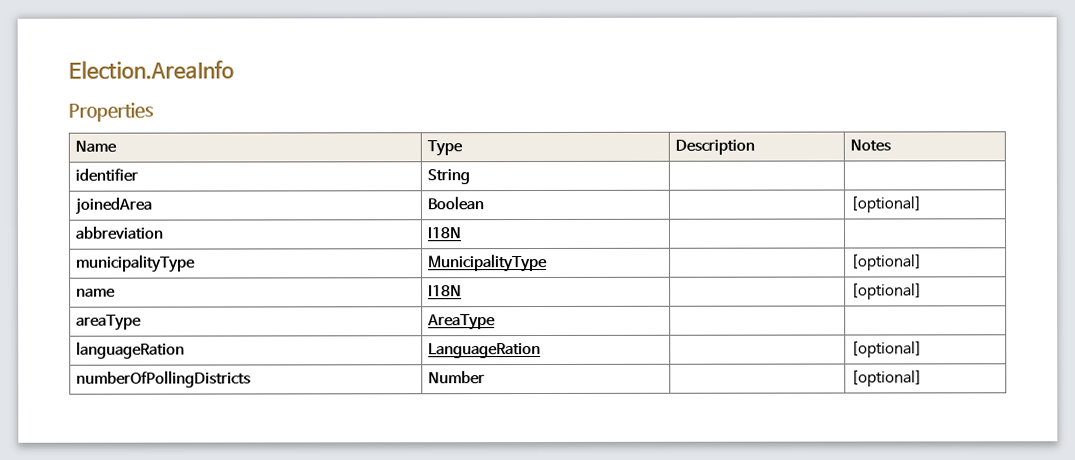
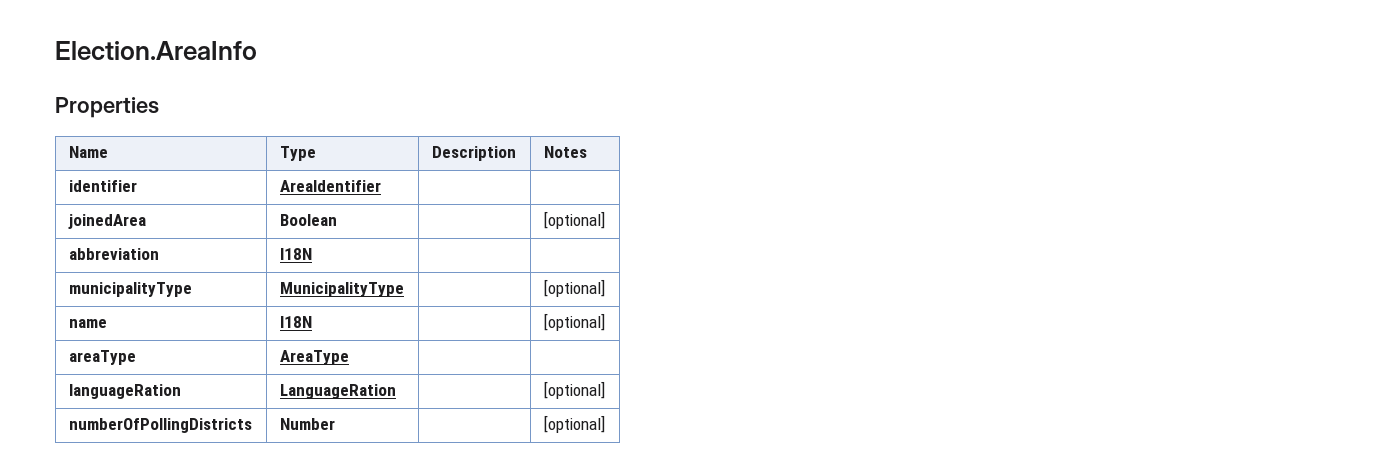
- identifier | String | |
+ identifier | AreaIdentifier | |

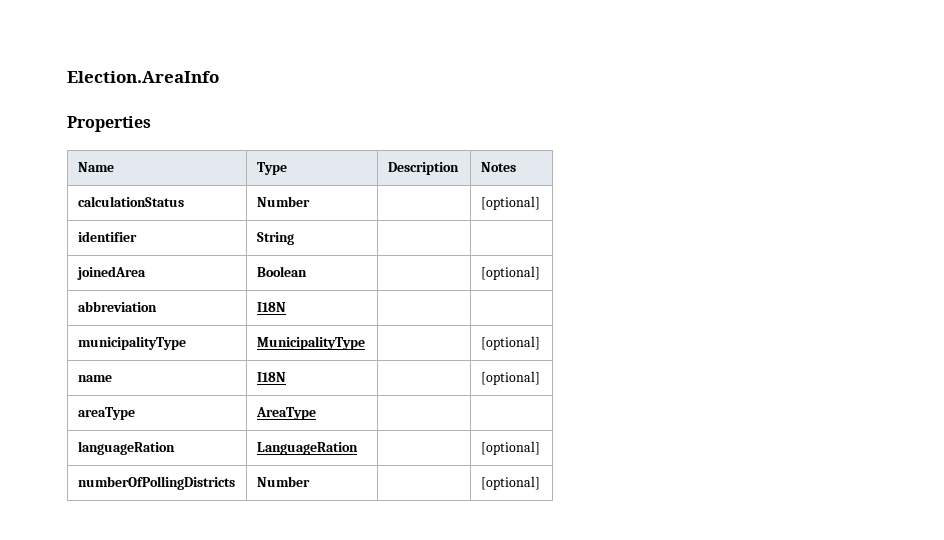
+ calculationStatus | Number | | [optional]
- identifier | AreaIdentifier | |
+ identifier | String | |

